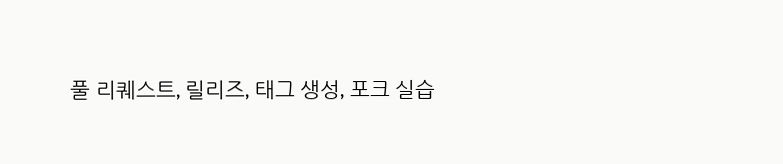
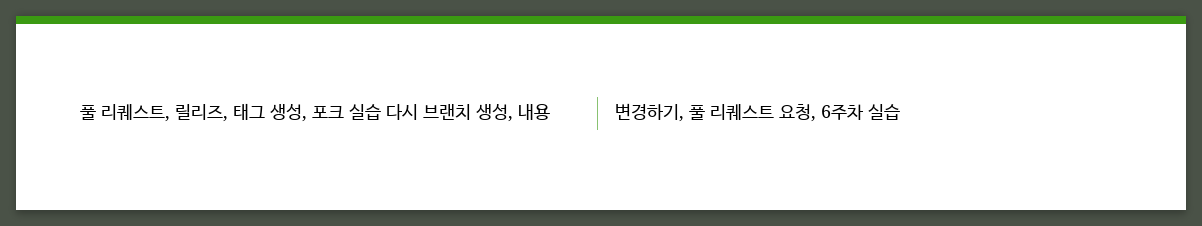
- 풀 리퀘스트, 릴리즈, 태그 생성, 포크 실습
+ 풀 리퀘스트, 릴리즈, 태그 생성, 포크 실습 다시 브랜치 생성, 내용 변경하기, 풀 리퀘스트 요청, 6주차 실습

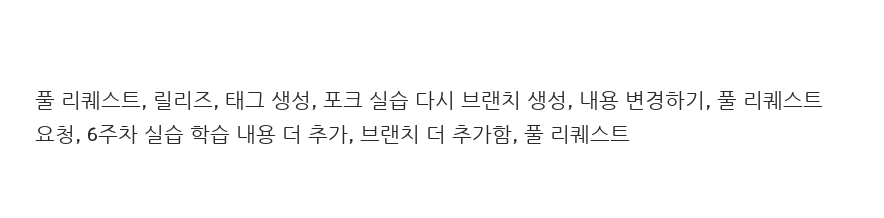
- 풀 리퀘스트, 릴리즈, 태그 생성, 포크 실습 다시 브랜치 생성, 내용 변경하기, 풀 리퀘스트 요청, 6주차 실습
+ 풀 리퀘스트, 릴리즈, 태그 생성, 포크 실습 다시 브랜치 생성, 내용 변경하기, 풀 리퀘스트 요청, 6주차 실습 학습 내용 더 추가, 브랜치 더 추가함, 풀 리퀘스트

